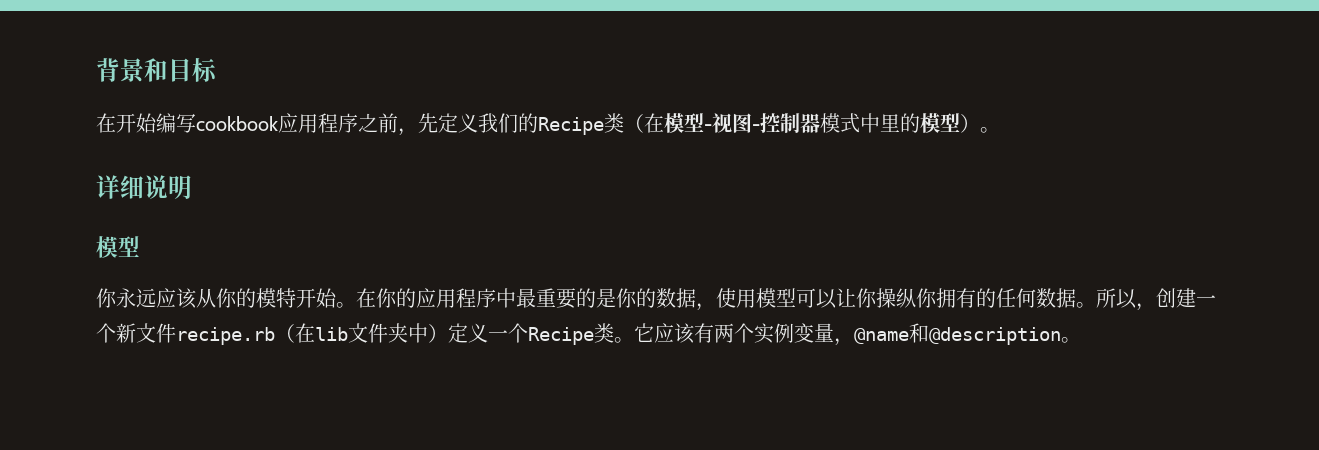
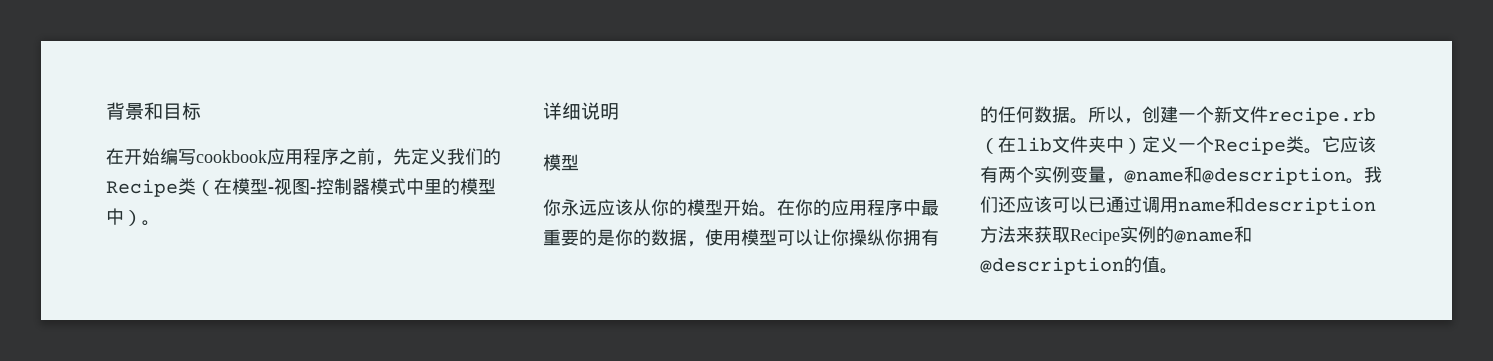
- 在开始编写cookbook应用程序之前，先定义我们的Recipe类（在模型-视图-控制器模式中里的模型）。
+ 在开始编写cookbook应用程序之前，先定义我们的Recipe类（在模型-视图-控制器模式中里的模型中）。
- 你永远应该从你的模特开始。
+ 你永远应该从你的模型开始。
+ 我们还应该可以已通过调用name和description方法来获取Recipe实例的@name和@description的值。

